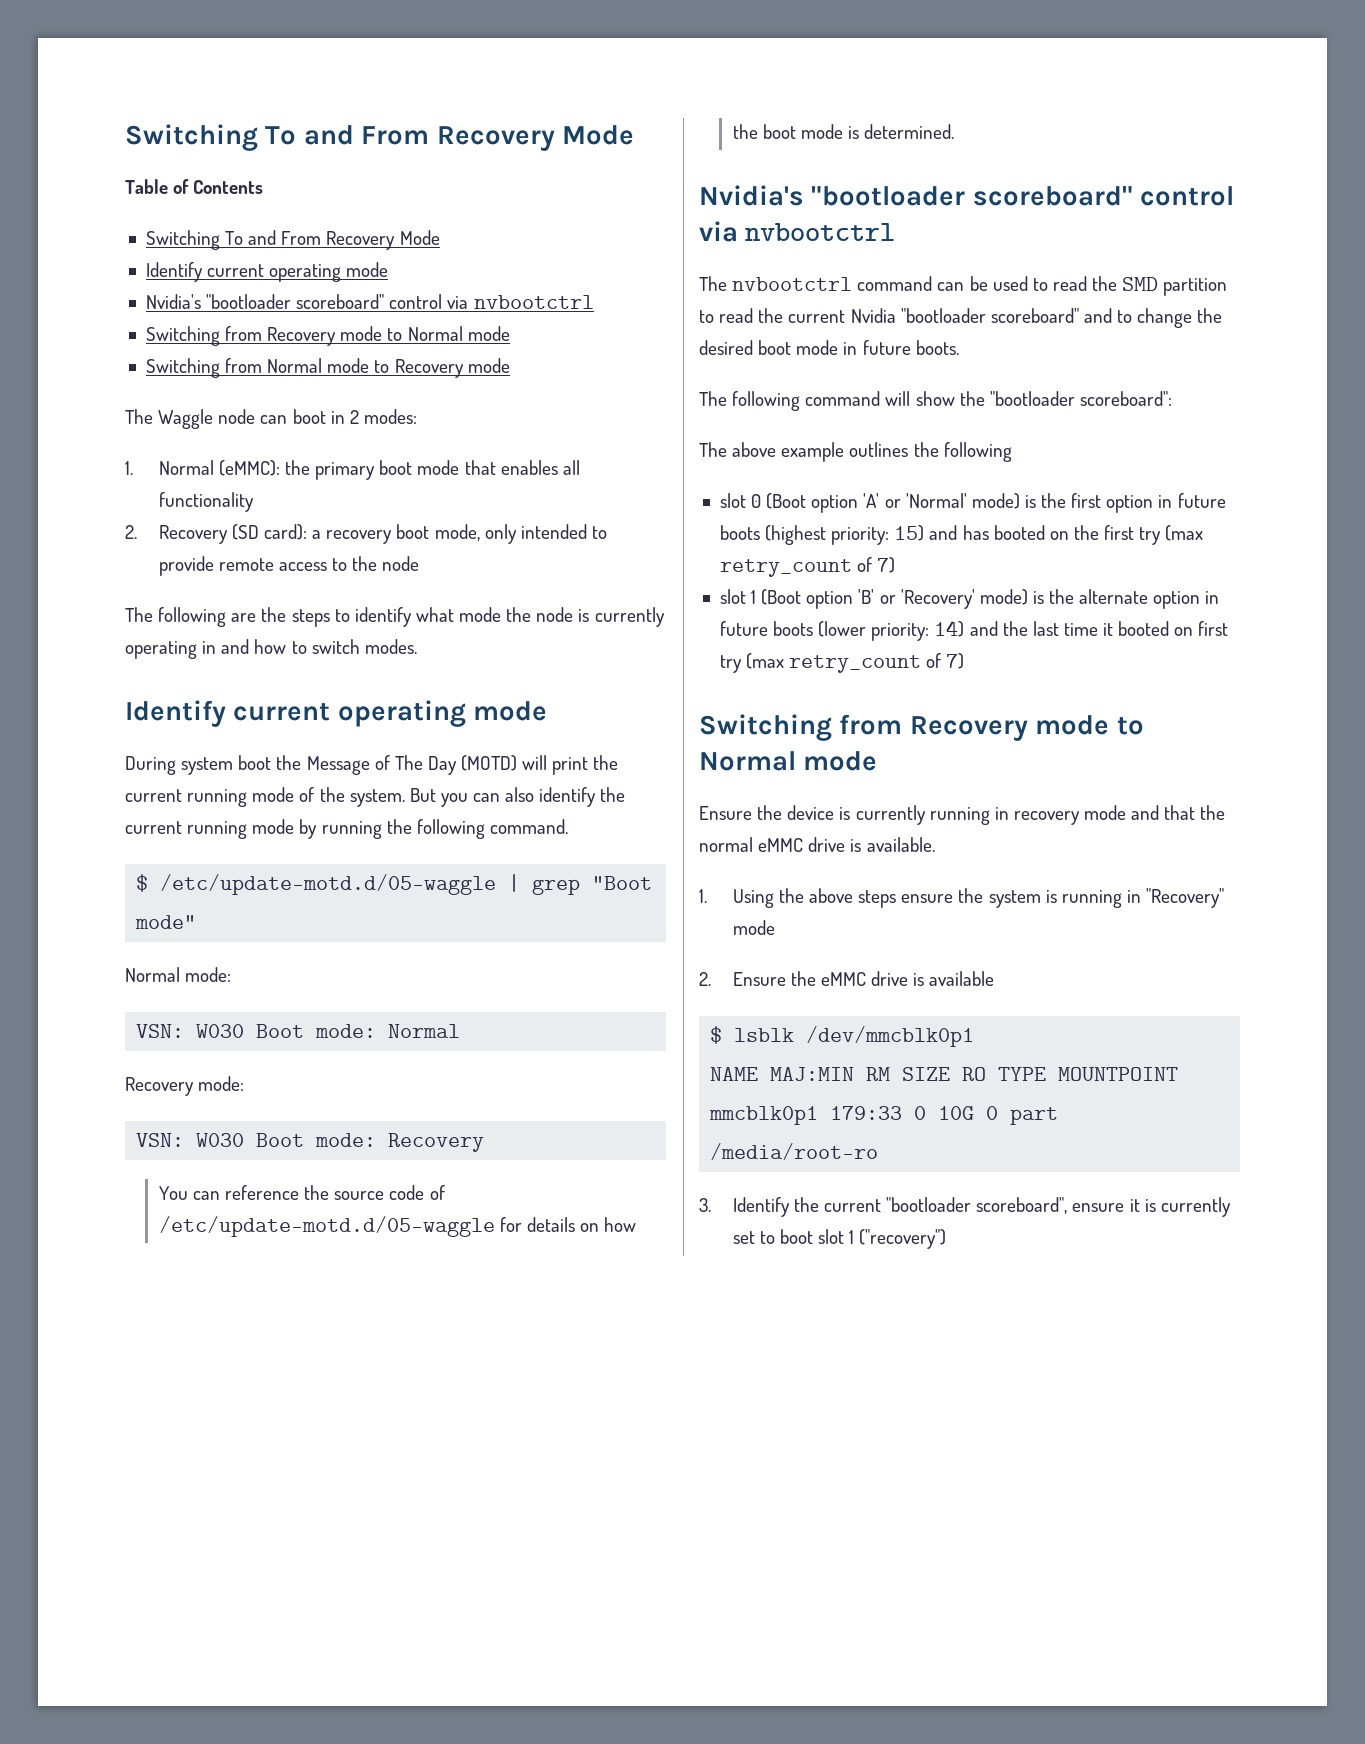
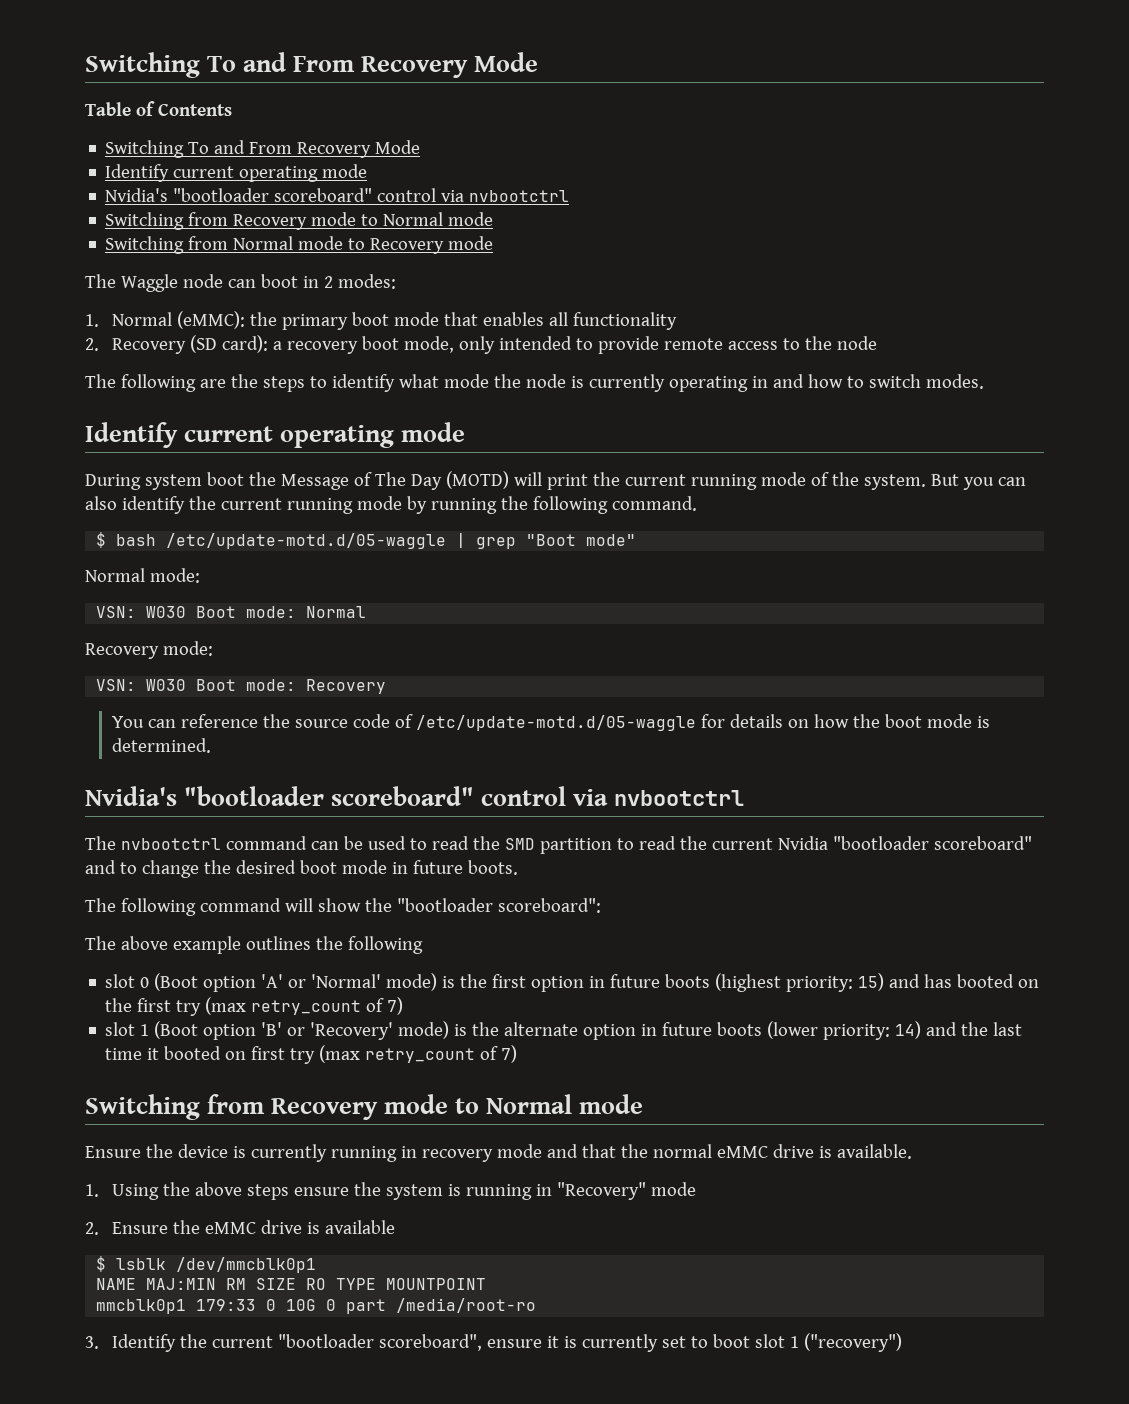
- $ /etc/update-motd.d/05-waggle | grep "Boot mode"
+ $ bash /etc/update-motd.d/05-waggle | grep "Boot mode"

